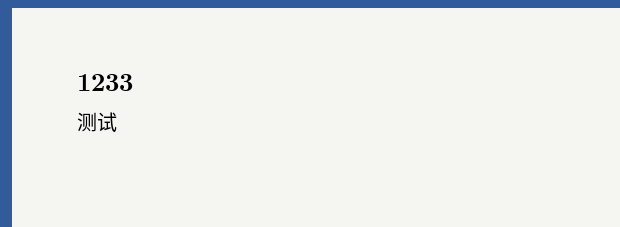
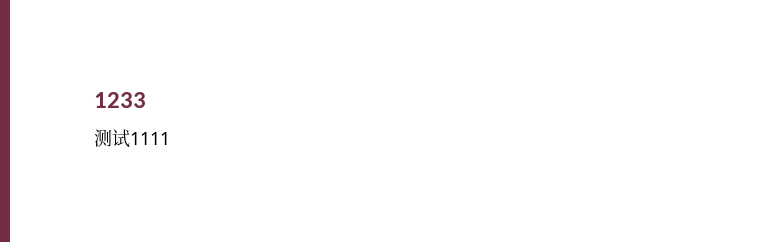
- 测试
+ 测试1111

